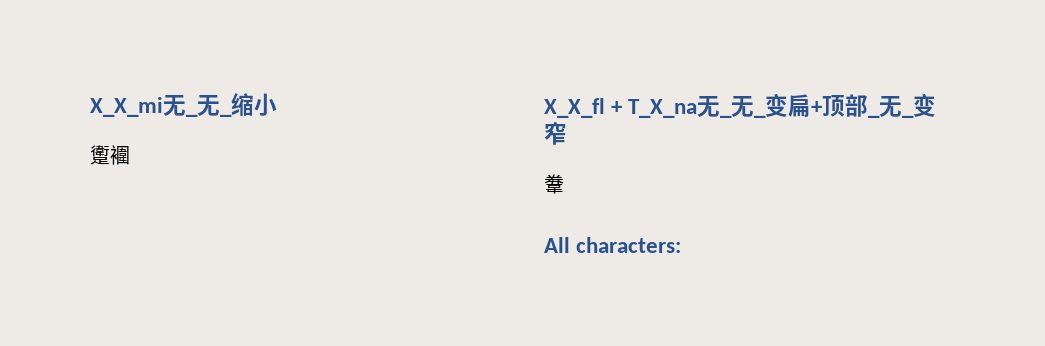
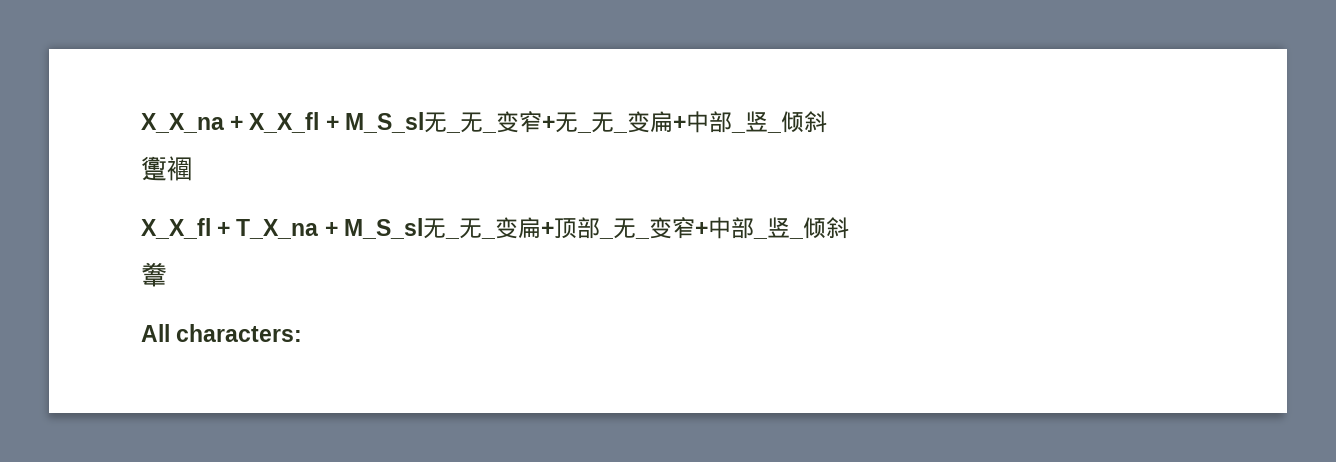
- X_X_mi无_无_缩小
+ X_X_na + X_X_fl + M_S_sl无_无_变窄+无_无_变扁+中部_竖_倾斜
- X_X_fl + T_X_na无_无_变扁+顶部_无_变窄
+ X_X_fl + T_X_na + M_S_sl无_无_变扁+顶部_无_变窄+中部_竖_倾斜

